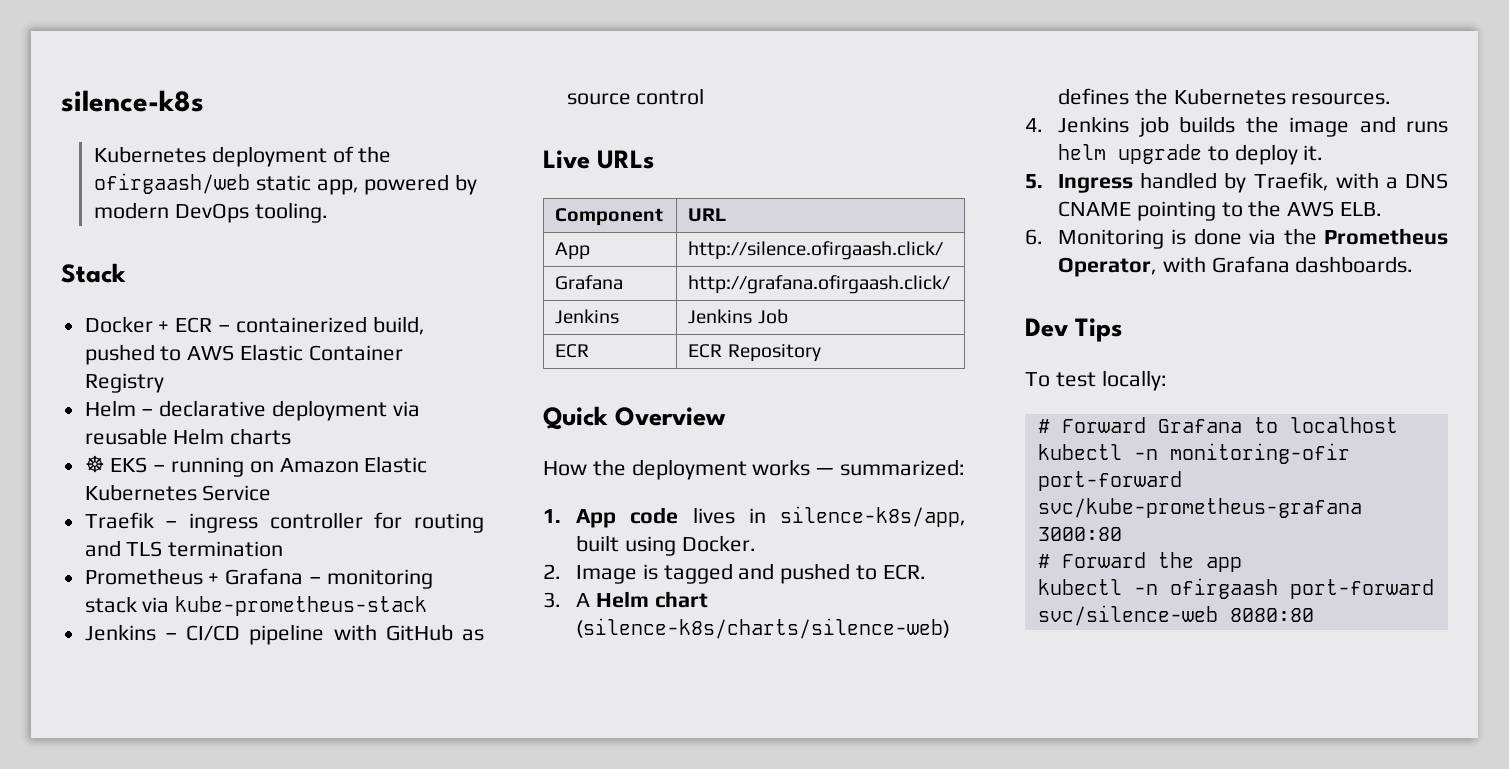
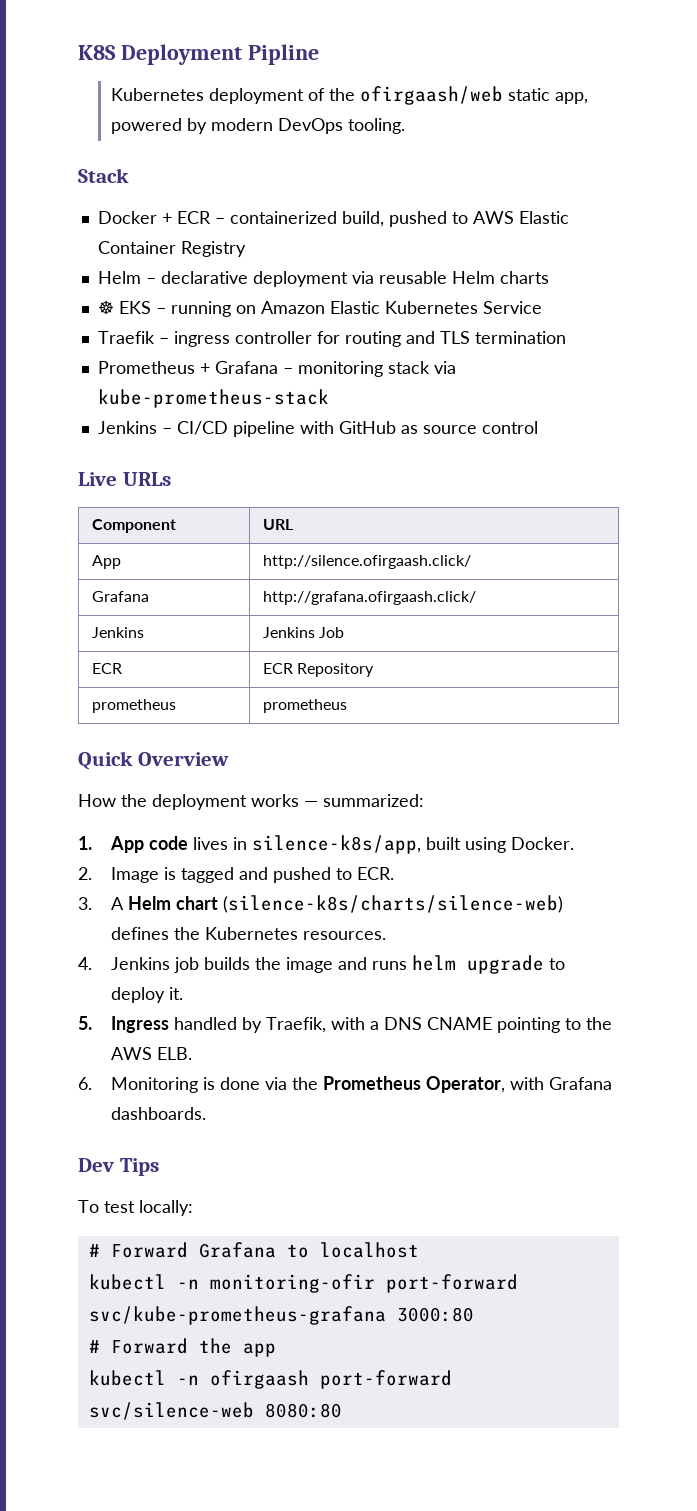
- silence-k8s
+ K8S Deployment Pipline
+ prometheus | prometheus

